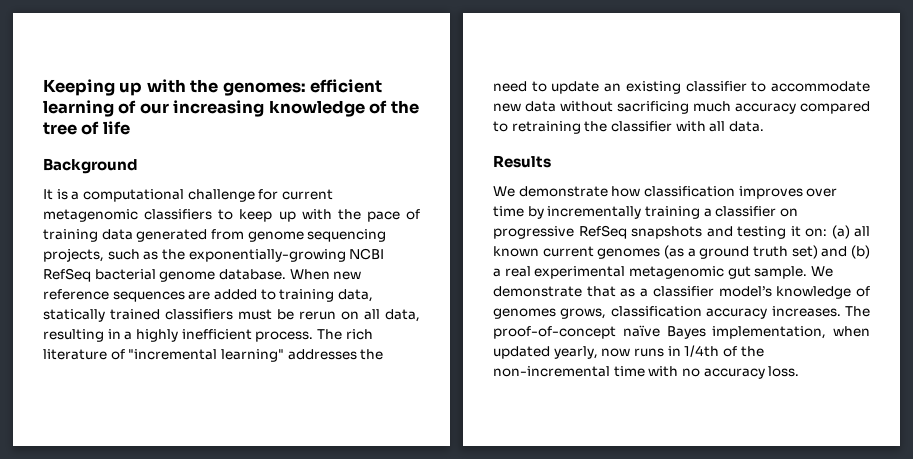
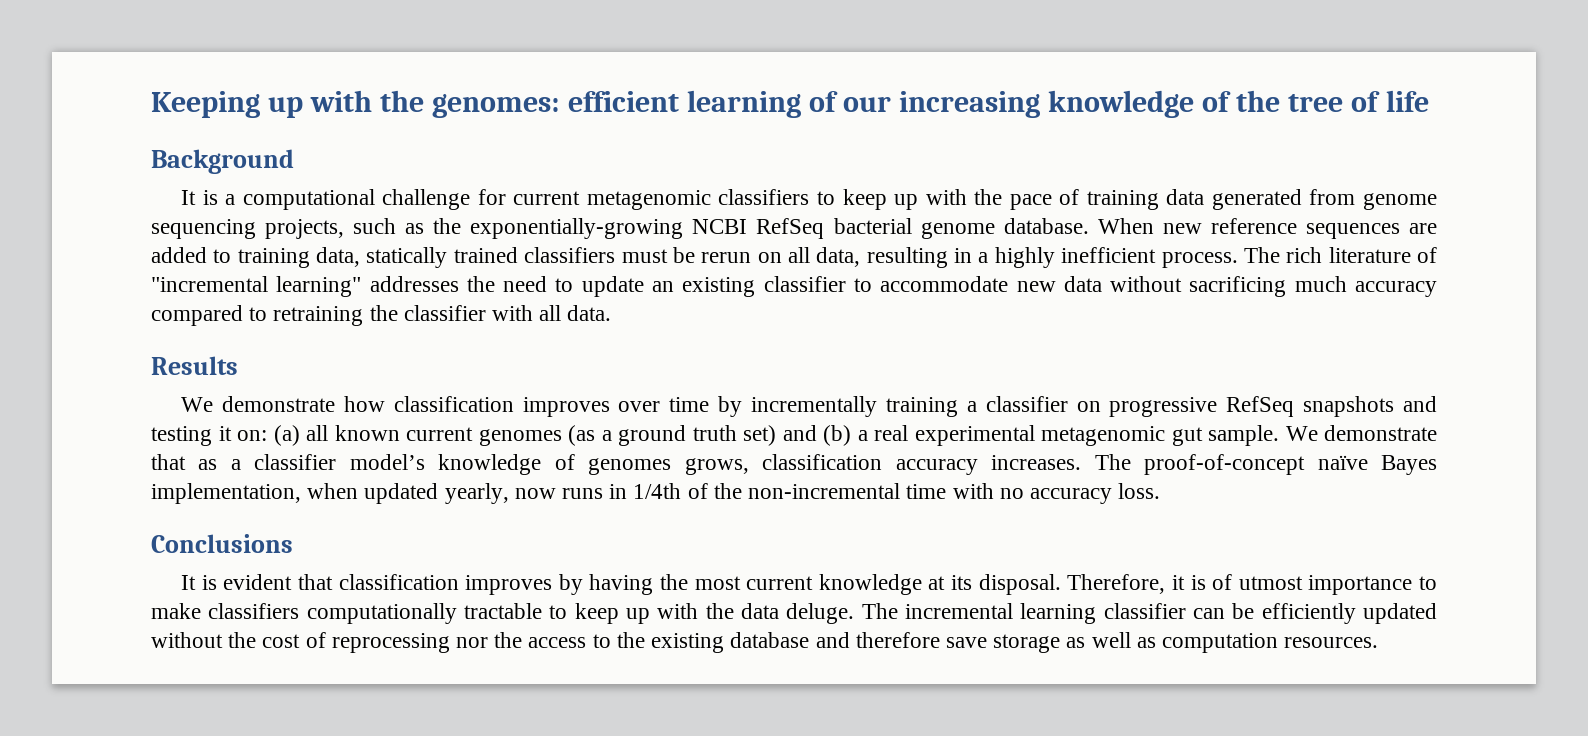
+ Conclusions
+ It is evident that classification improves by having the most current knowledge at its disposal. Therefore, it is of utmost importance to make classifiers computationally tractable to keep up with the data deluge. The incremental learning classifier can be efficiently updated without the cost of reprocessing nor the access to the existing database and therefore save storage as well as computation resources.

